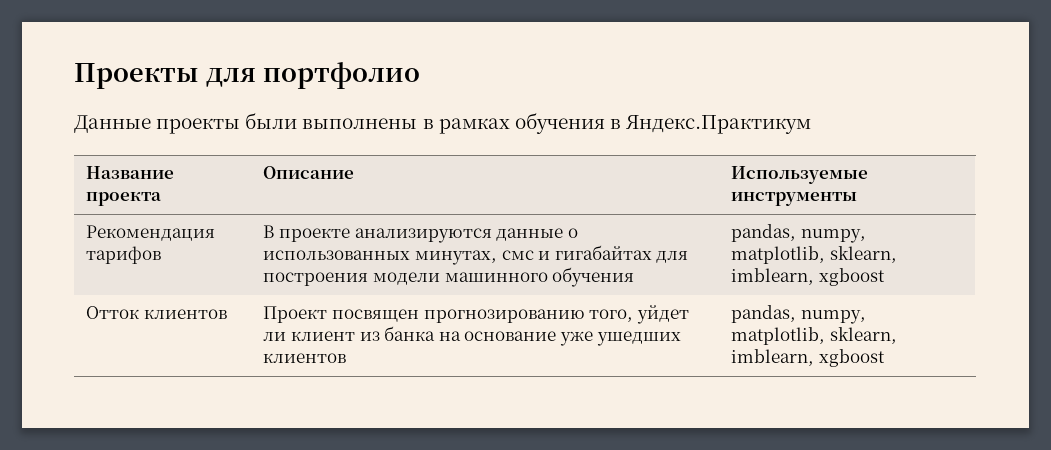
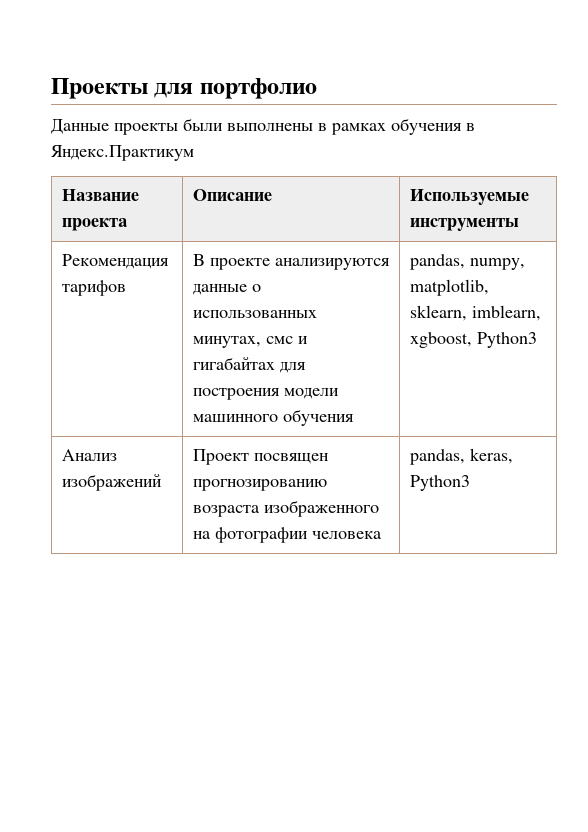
- Рекомендация тарифов | В проекте анализируются данные о использованных минутах, смс и гигабайтах для построения модели машинного обучения | pandas, numpy, matplotlib, sklearn, imblearn, xgboost
- Отток клиентов | Проект посвящен прогнозированию того, уйдет ли клиент из банка на основание уже ушедших клиентов | pandas, numpy, matplotlib, sklearn, imblearn, xgboost
+ Рекомендация тарифов | В проекте анализируются данные о использованных минутах, смс и гигабайтах для построения модели машинного обучения | pandas, numpy, matplotlib, sklearn, imblearn, xgboost, Python3
+ Анализ изображений | Проект посвящен прогнозированию возраста изображенного на фотографии человека | pandas, keras, Python3

